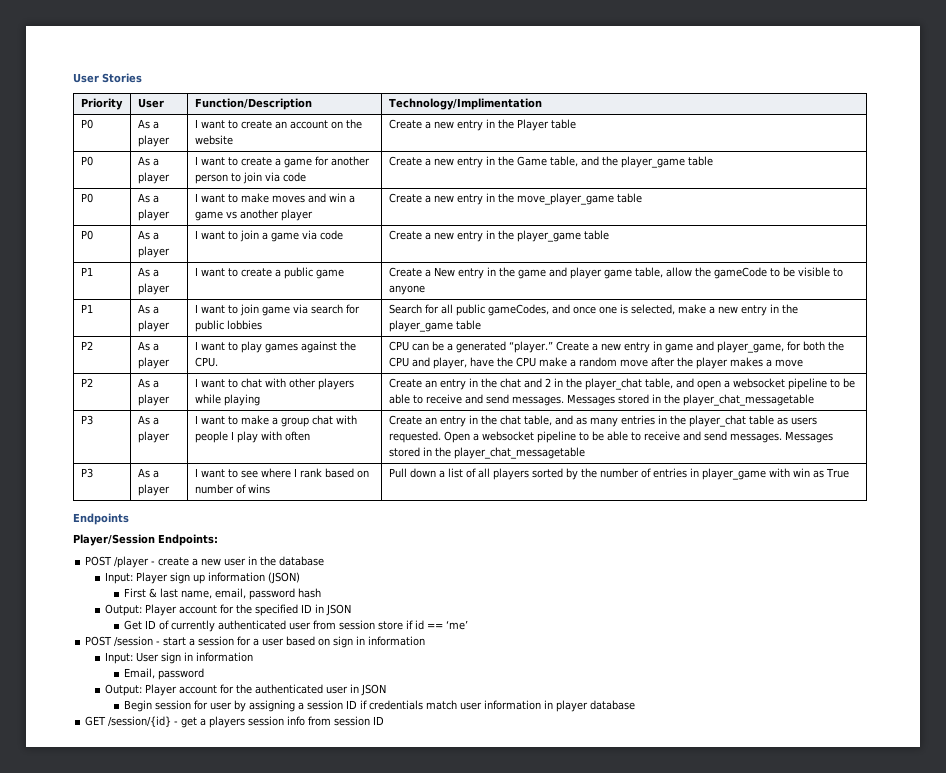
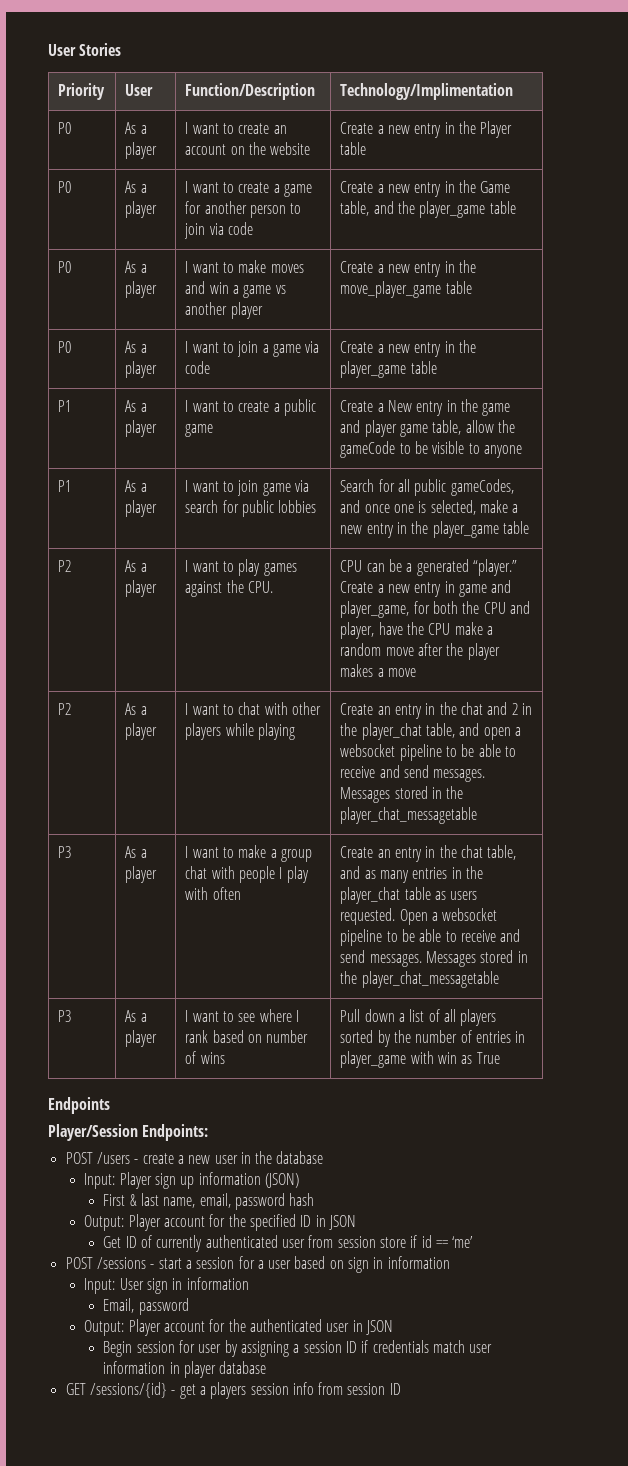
- POST /player - create a new user in the database
+ POST /users - create a new user in the database
- POST /session - start a session for a user based on sign in information
+ POST /sessions - start a session for a user based on sign in information
- GET /session/{id} - get a players session info from session ID
+ GET /sessions/{id} - get a players session info from session ID

